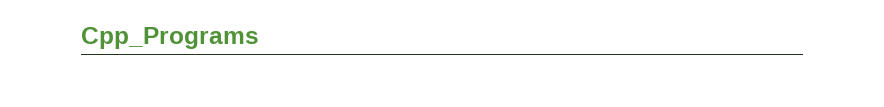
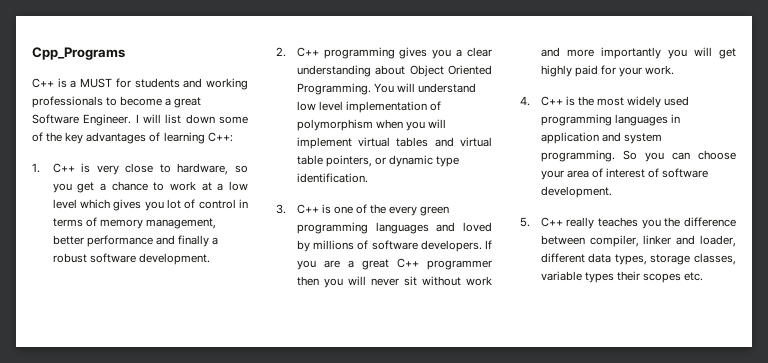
+ C++ is a MUST for students and working professionals to become a great Software Engineer. I will list down some of the key advantages of learning C++:
+ 1. C++ is very close to hardware, so you get a chance to work at a low level which gives you lot of control in terms of memory management, better performance and finally a robust software development.
+ 2. C++ programming gives you a clear understanding about Object Oriented Programming. You will understand low level implementation of polymorphism when you will implement virtual tables and virtual table pointers, or dynamic type identification.
+ 3. C++ is one of the every green programming languages and loved by millions of software developers. If you are a great C++ programmer then you will never sit without work and more importantly you will get highly paid for your work.
+ 4. C++ is the most widely used programming languages in application and system programming. So you can choose your area of interest of software development.
+ 5. C++ really teaches you the difference between compiler, linker and loader, different data types, storage classes, variable types their scopes etc.

